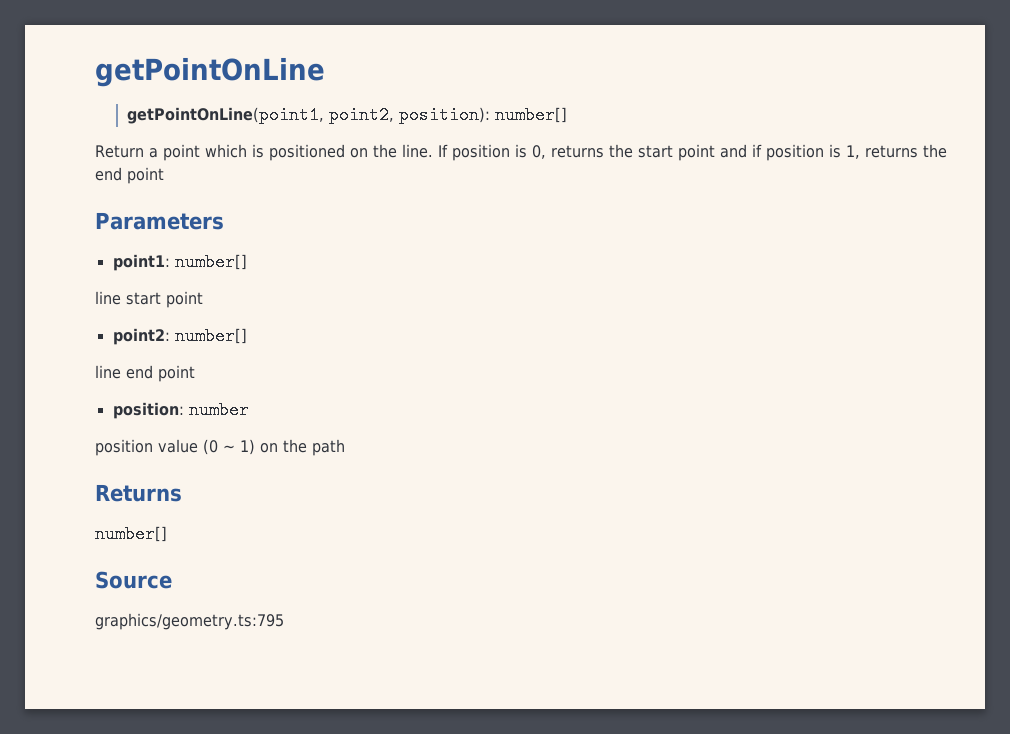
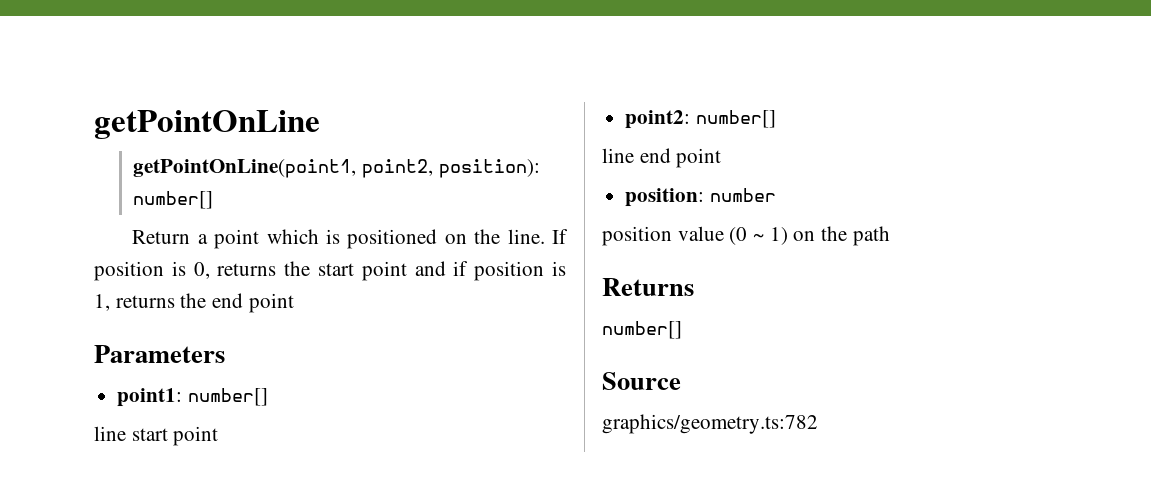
- graphics/geometry.ts:795
+ graphics/geometry.ts:782

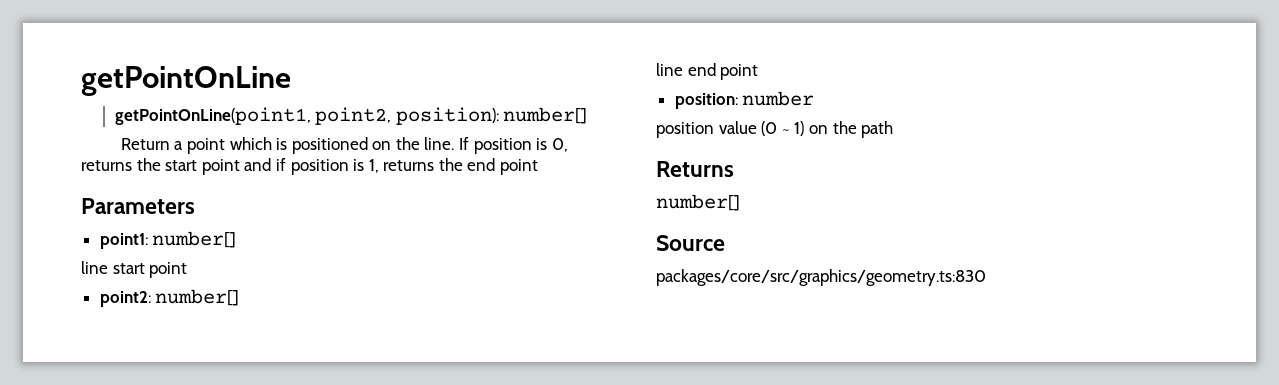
- graphics/geometry.ts:782
+ packages/core/src/graphics/geometry.ts:830

